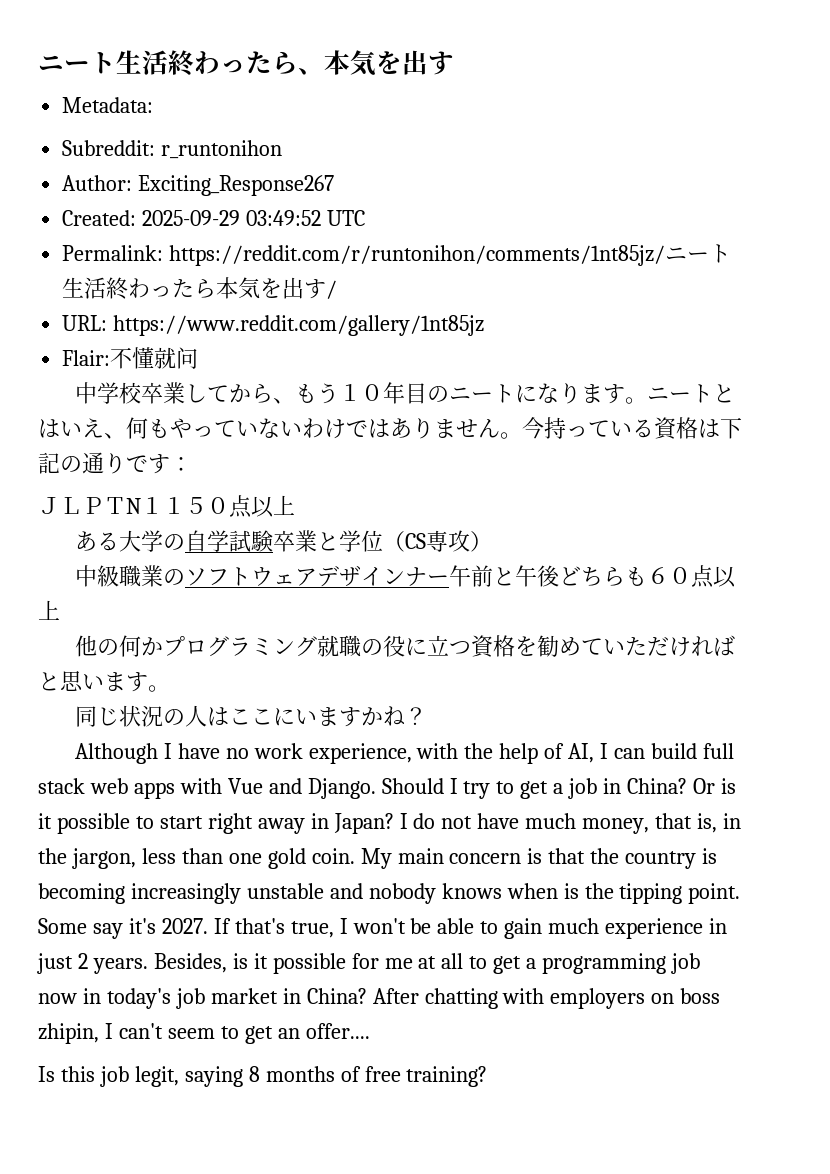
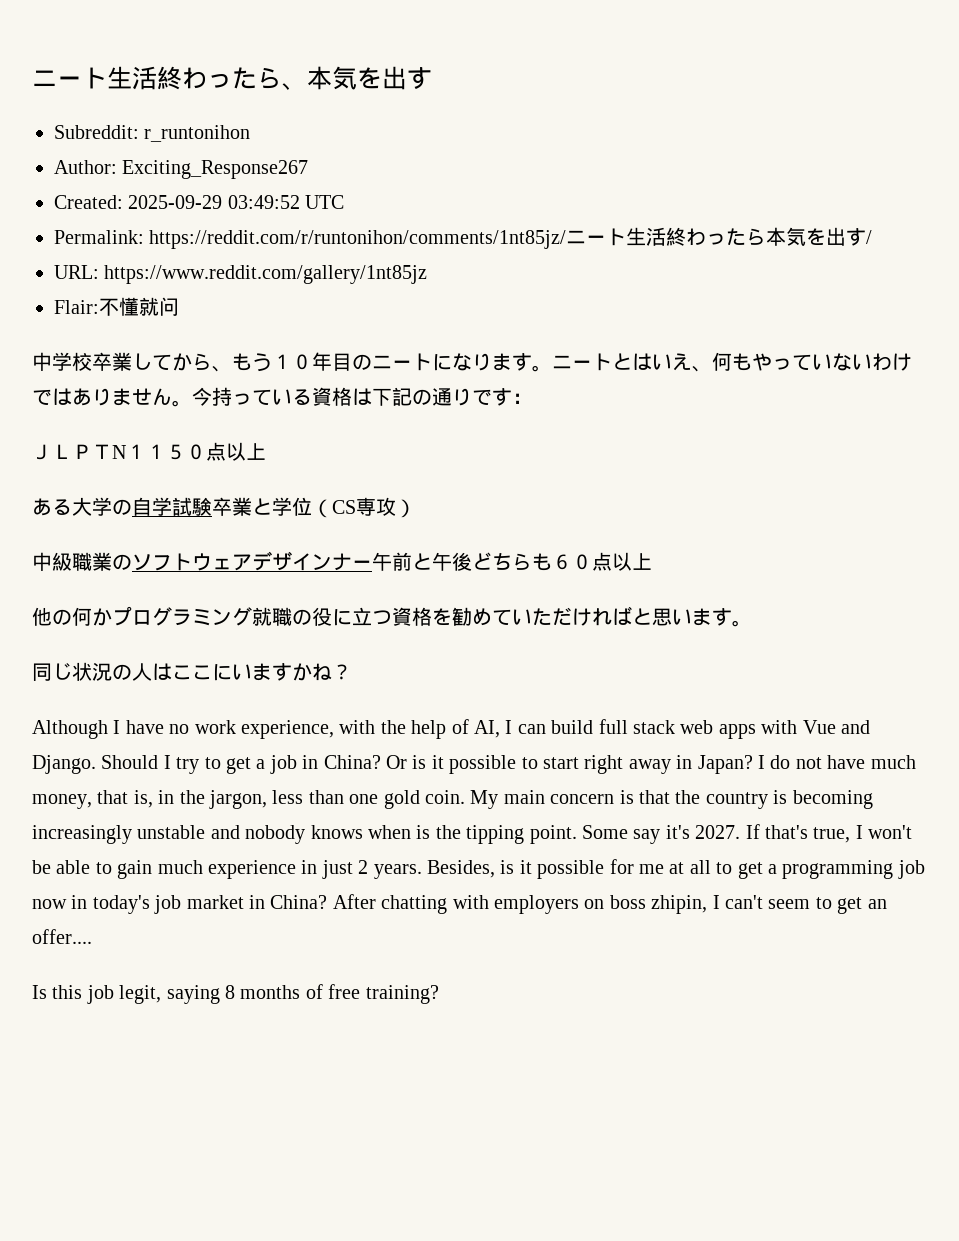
- Metadata:

